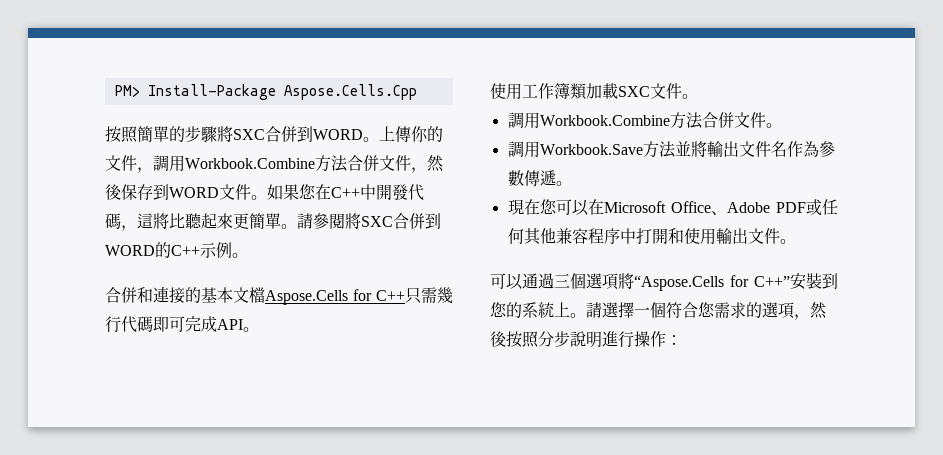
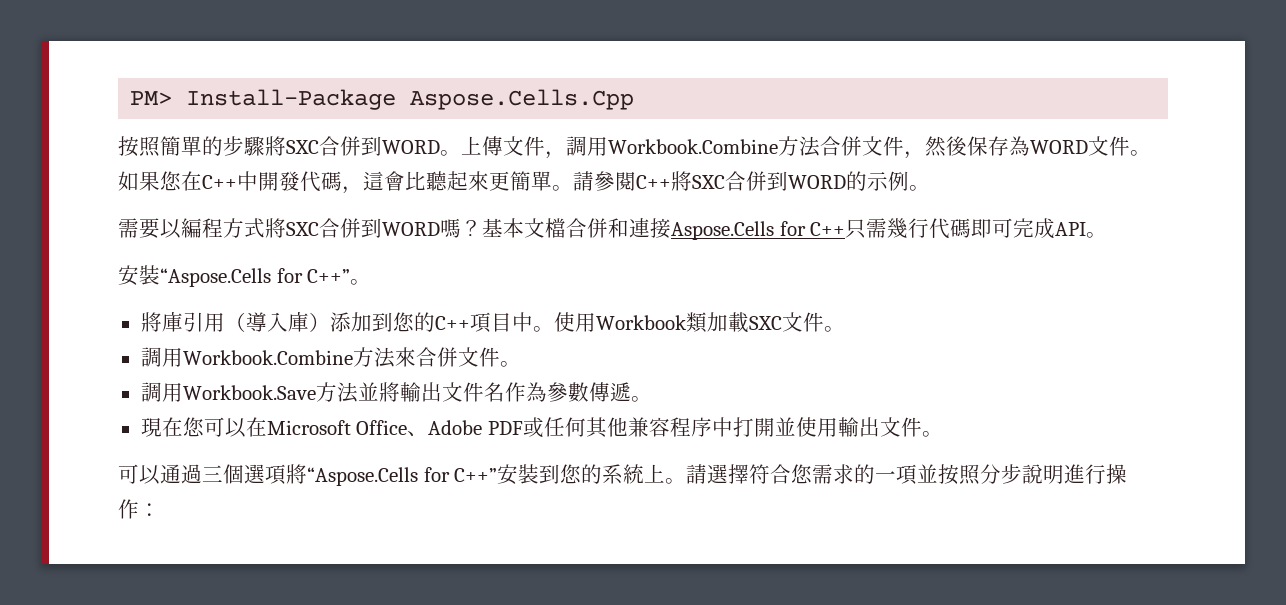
- 上傳你的文件，調用Workbook.Combine方法合併文件，然後保存到WORD文件。
+ 上傳文件，調用Workbook.Combine方法合併文件，然後保存為WORD文件。
- 如果您在C++中開發代碼，這將比聽起來更簡單。
+ 如果您在C++中開發代碼，這會比聽起來更簡單。
- 請參閱將SXC合併到WORD的C++示例。
+ 請參閱C++將SXC合併到WORD的示例。
- 合併和連接的基本文檔Aspose.Cells for C++只需幾行代碼即可完成API。
+ 需要以編程方式將SXC合併到WORD嗎？基本文檔合併和連接Aspose.Cells for C++只需幾行代碼即可完成API。
- 使用工作簿類加載SXC文件。
+ 安裝“Aspose.Cells for C++”。
+ 將庫引用（導入庫）添加到您的C++項目中。使用Workbook類加載SXC文件。
- 調用Workbook.Combine方法合併文件。
+ 調用Workbook.Combine方法來合併文件。
- 現在您可以在Microsoft Office、Adobe PDF或任何其他兼容程序中打開和使用輸出文件。
+ 現在您可以在Microsoft Office、Adobe PDF或任何其他兼容程序中打開並使用輸出文件。
- 請選擇一個符合您需求的選項，然後按照分步說明進行操作：
+ 請選擇符合您需求的一項並按照分步說明進行操作：

